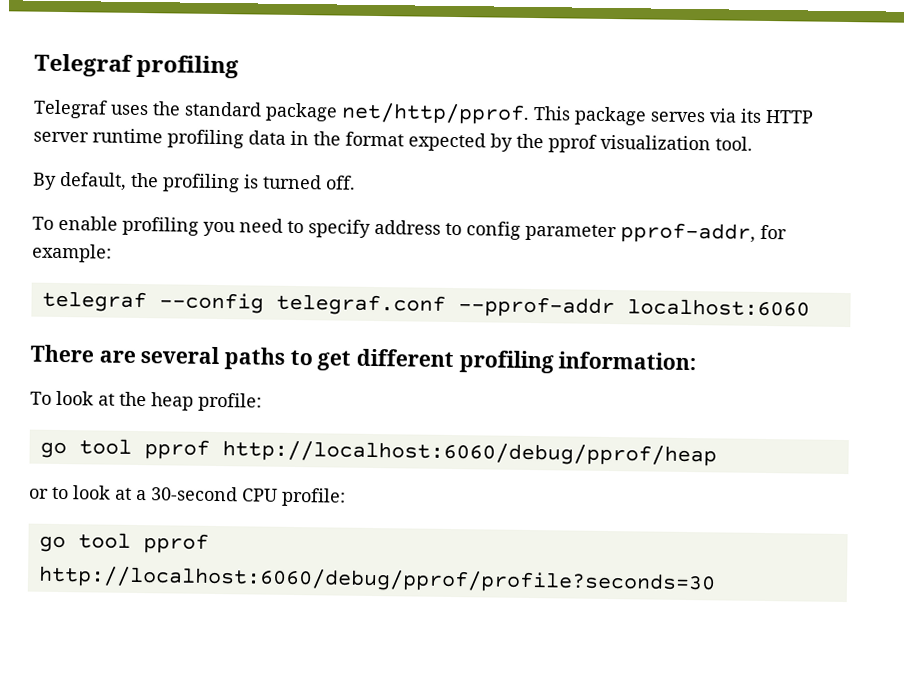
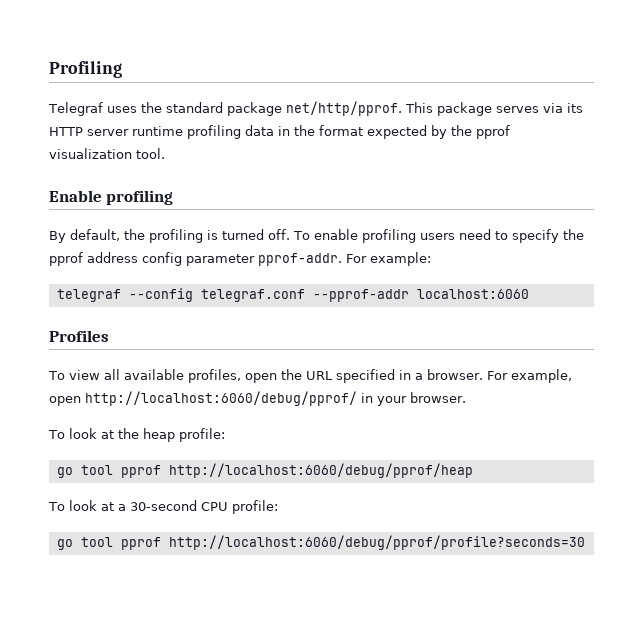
- Telegraf profiling
+ Profiling
+ Enable profiling
- By default, the profiling is turned off.
- To enable profiling you need to specify address to config parameter pprof-addr, for example:
+ By default, the profiling is turned off. To enable profiling users need to specify the pprof address config parameter pprof-addr. For example:
- There are several paths to get different profiling information:
+ Profiles
+ To view all available profiles, open the URL specified in a browser. For example, open http://localhost:6060/debug/pprof/ in your browser.
- or to look at a 30-second CPU profile:
+ To look at a 30-second CPU profile:

